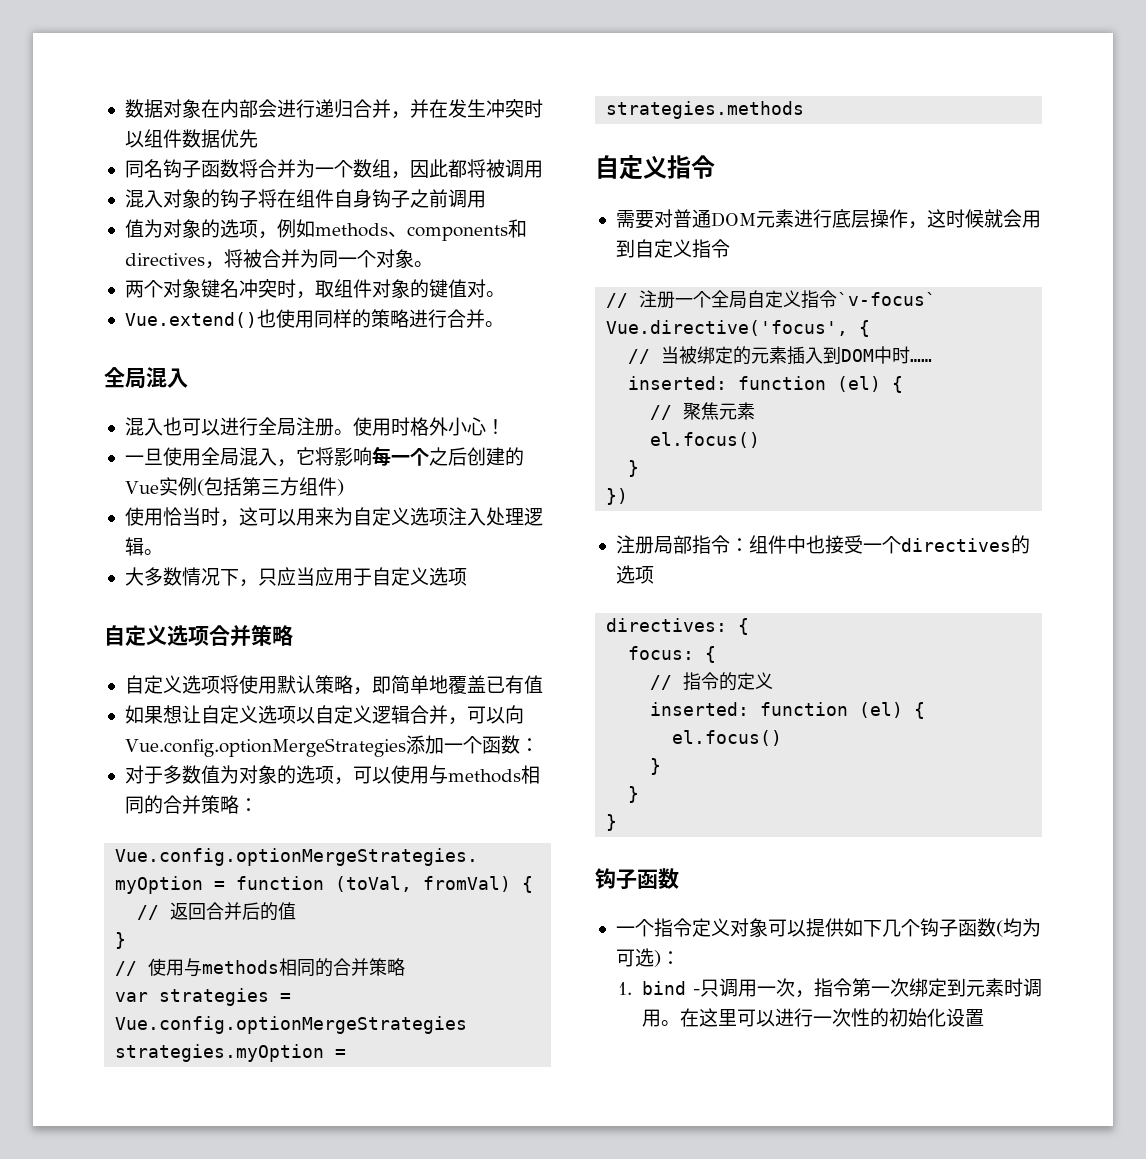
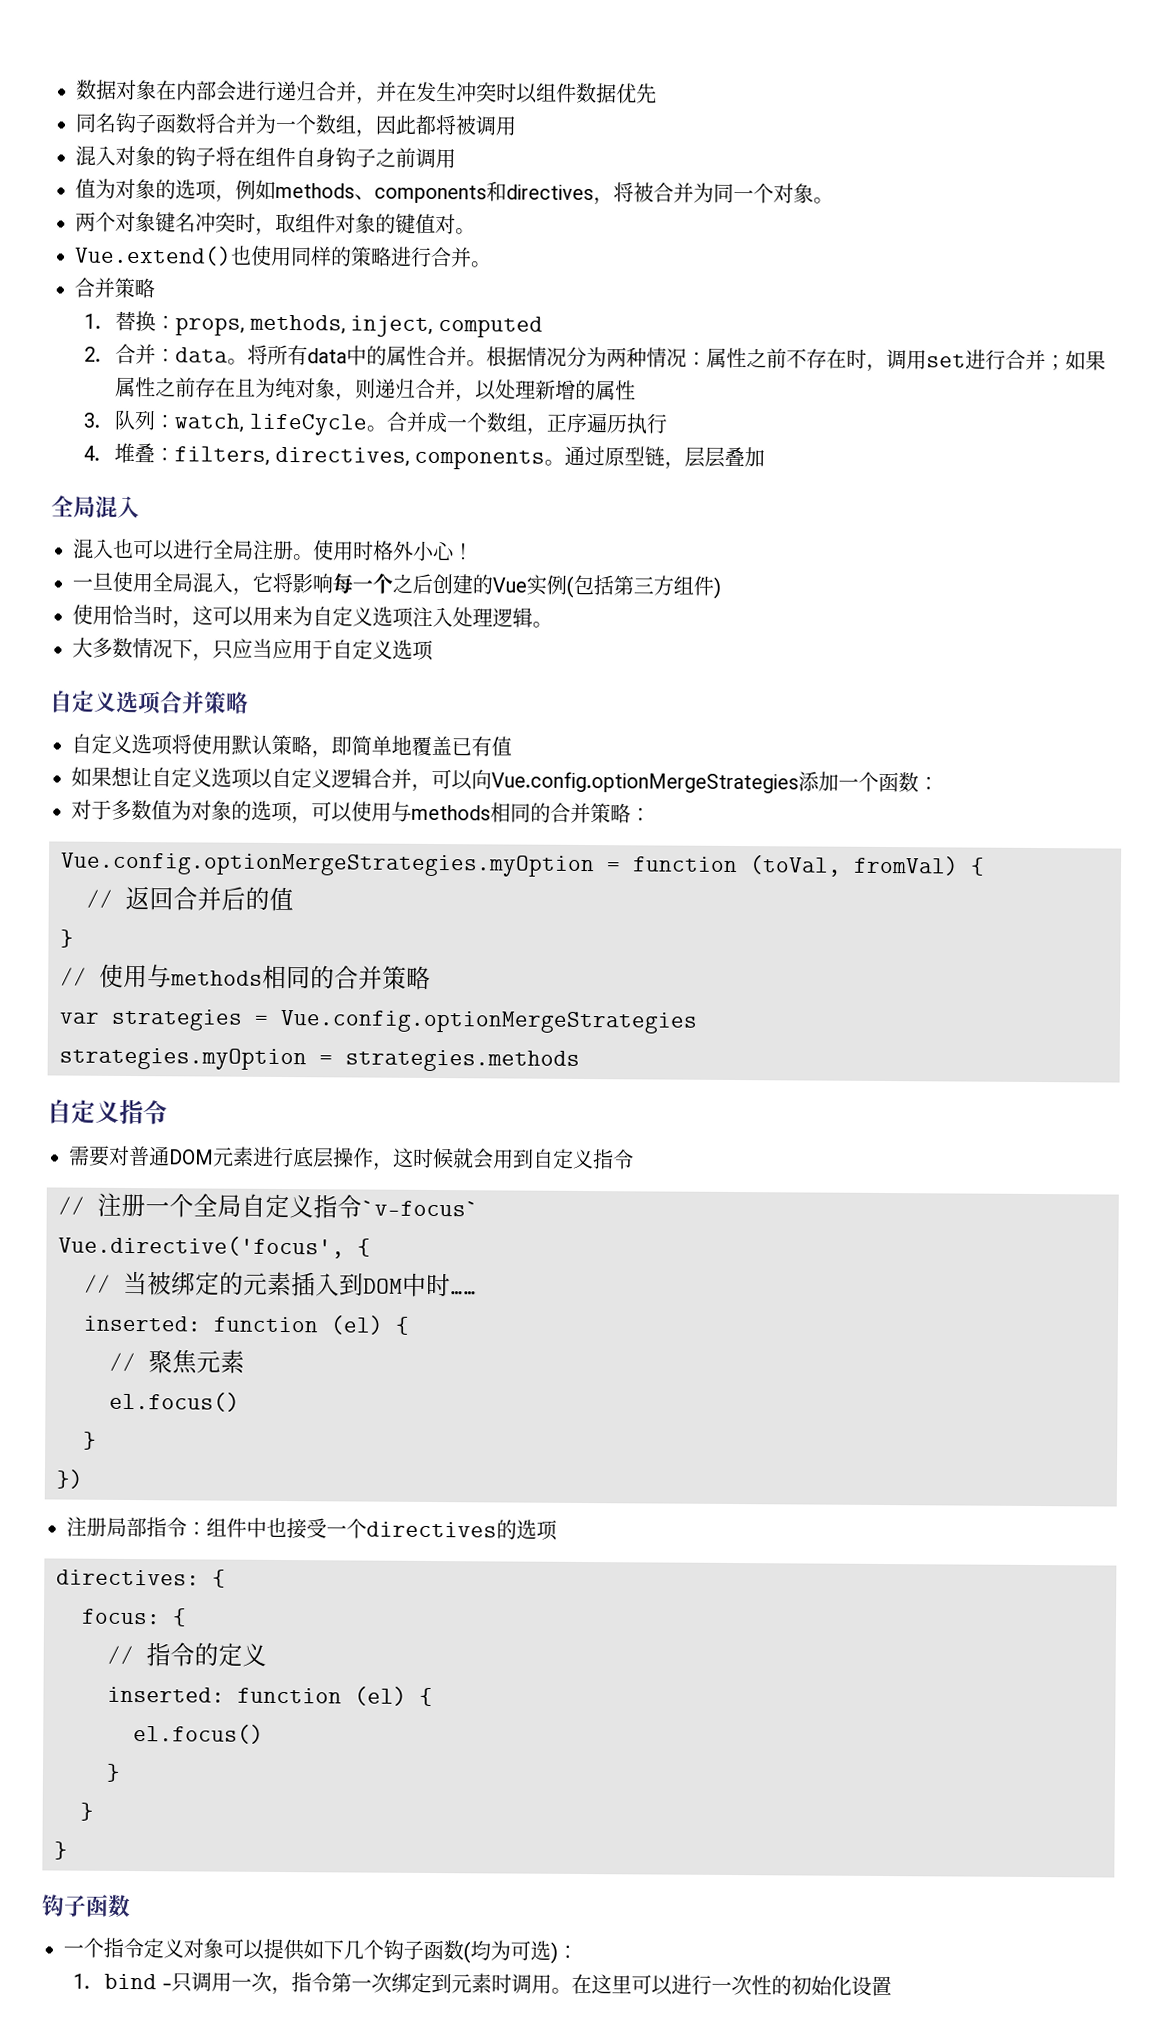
  Vue.extend()也使用同样的策略进行合并。
+ 合并策略
+ 1.替换：props, methods, inject, computed
+ 2.合并：data。将所有data中的属性合并。根据情况分为两种情况：属性之前不存在时，调用set进行合并；如果属性之前存在且为纯对象，则递归合并，以处理新增的属性
+ 3.队列：watch, lifeCycle。合并成一个数组，正序遍历执行
+ 4.堆叠：filters, directives, components。通过原型链，层层叠加

